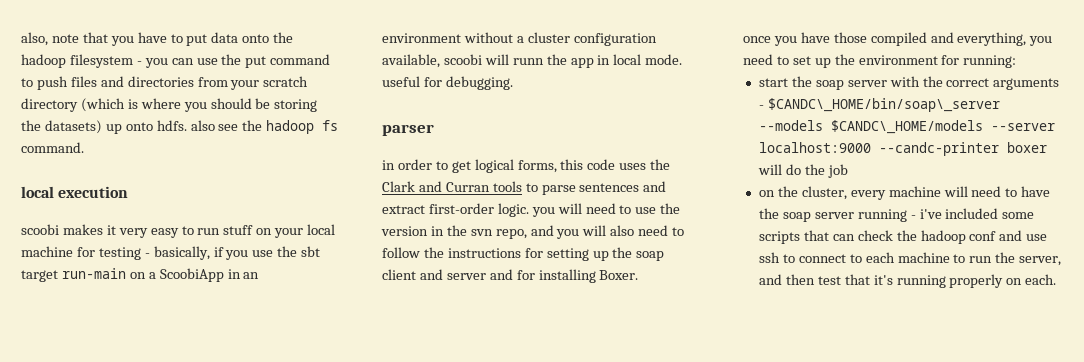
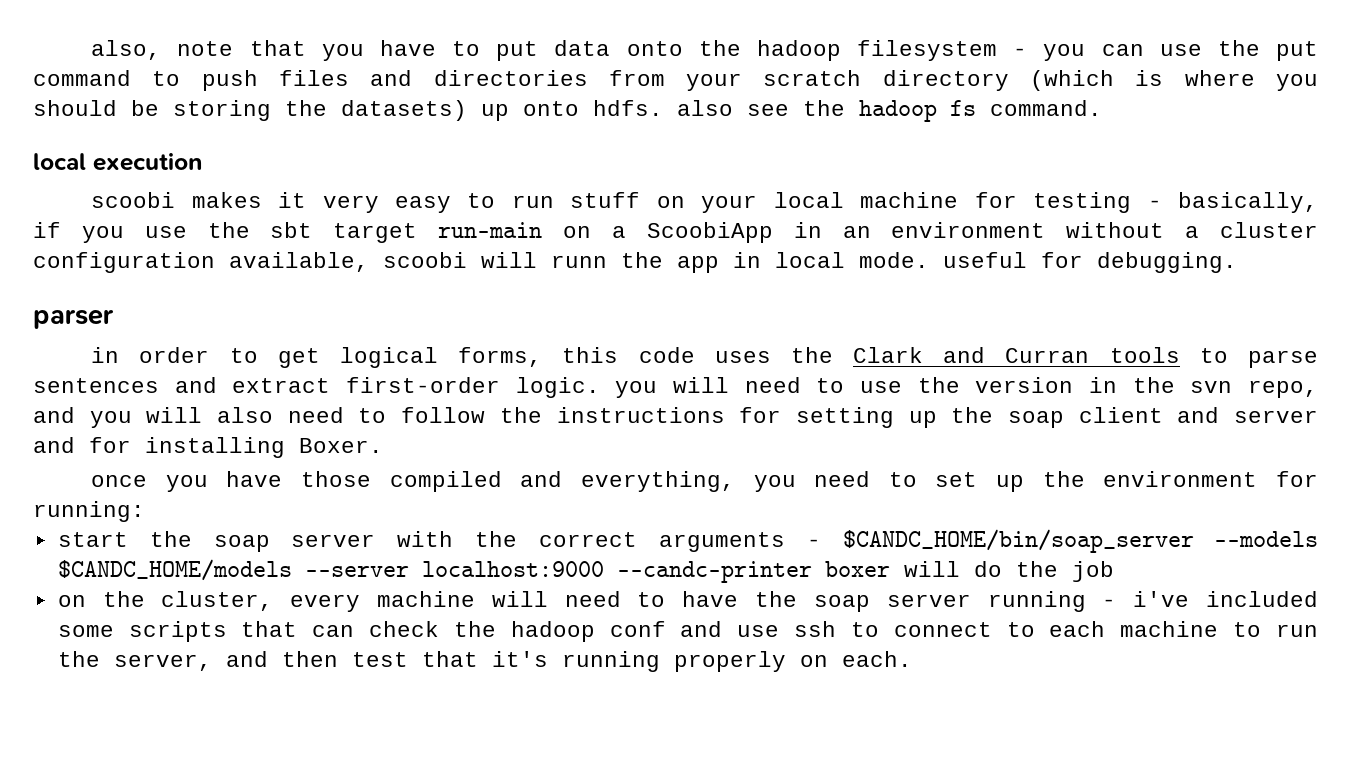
- start the soap server with the correct arguments - $CANDC\_HOME/bin/soap\_server --models $CANDC\_HOME/models --server localhost:9000 --candc-printer boxer will do the job
+ start the soap server with the correct arguments - $CANDC_HOME/bin/soap_server --models $CANDC_HOME/models --server localhost:9000 --candc-printer boxer will do the job

